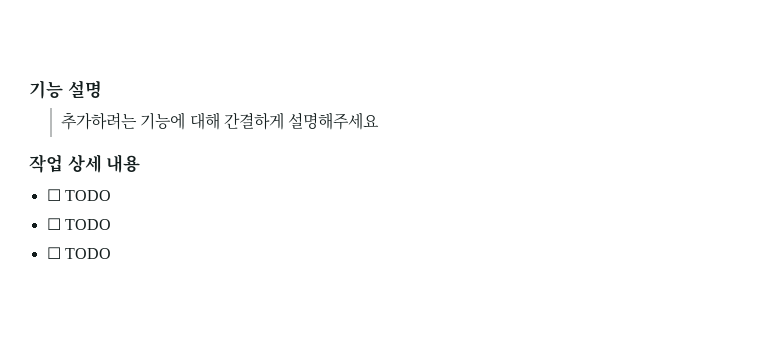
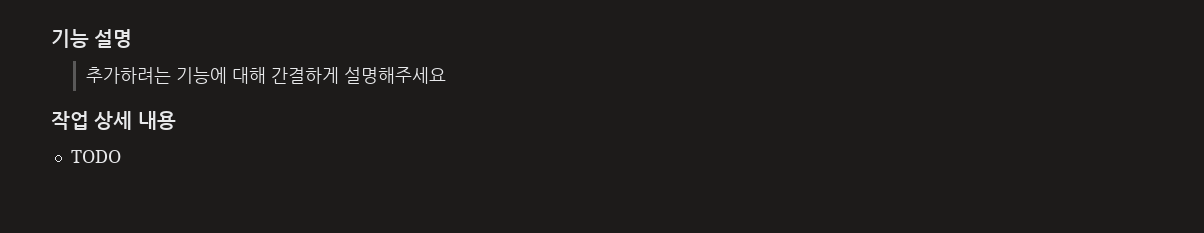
  작업 상세 내용
- ☐ TODO
- ☐ TODO
- ☐ TODO
+ TODO

